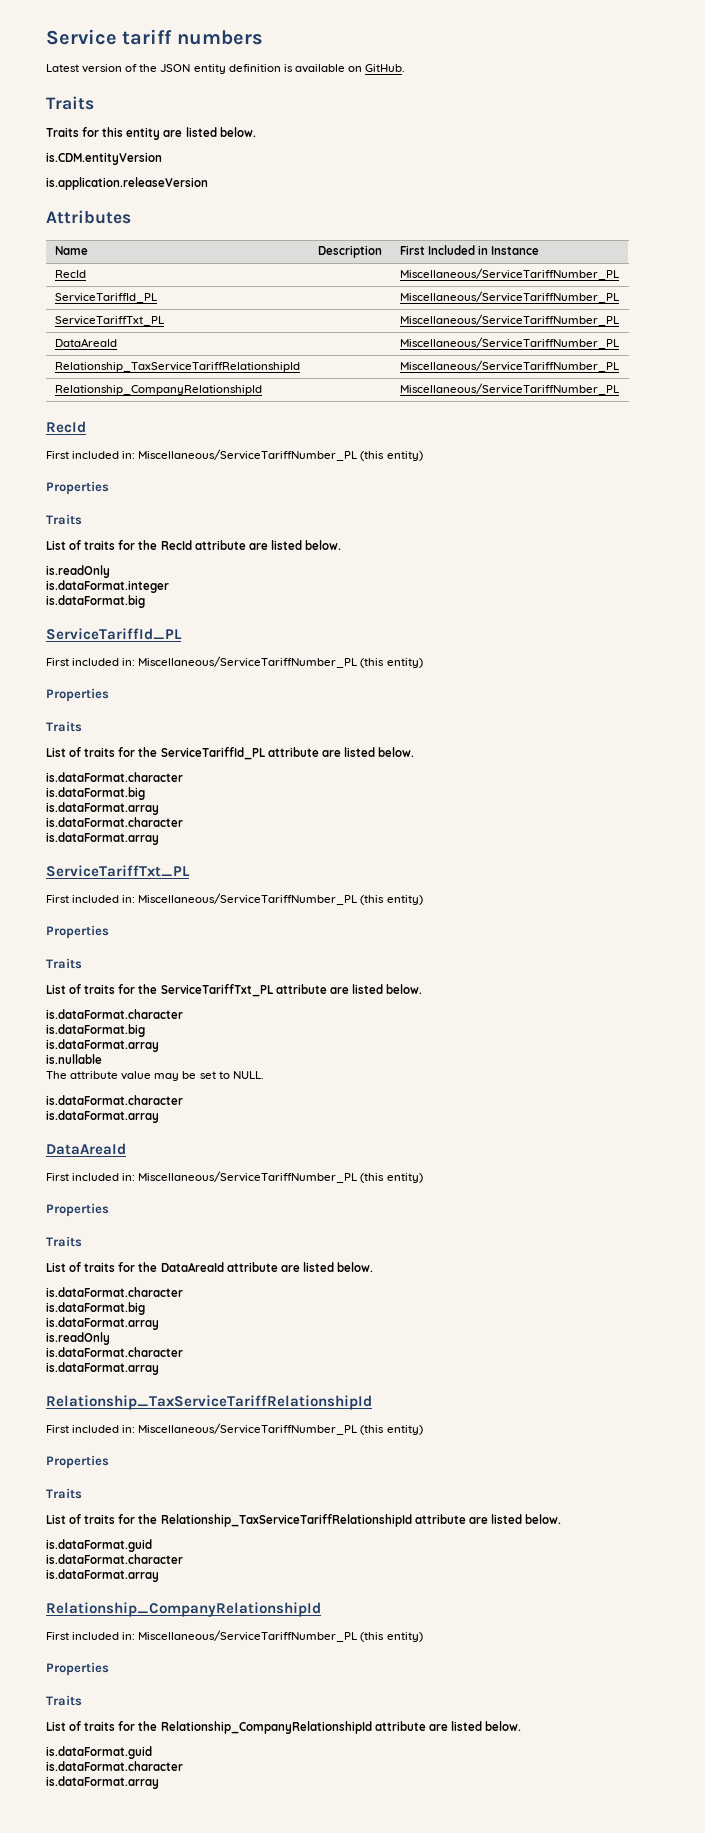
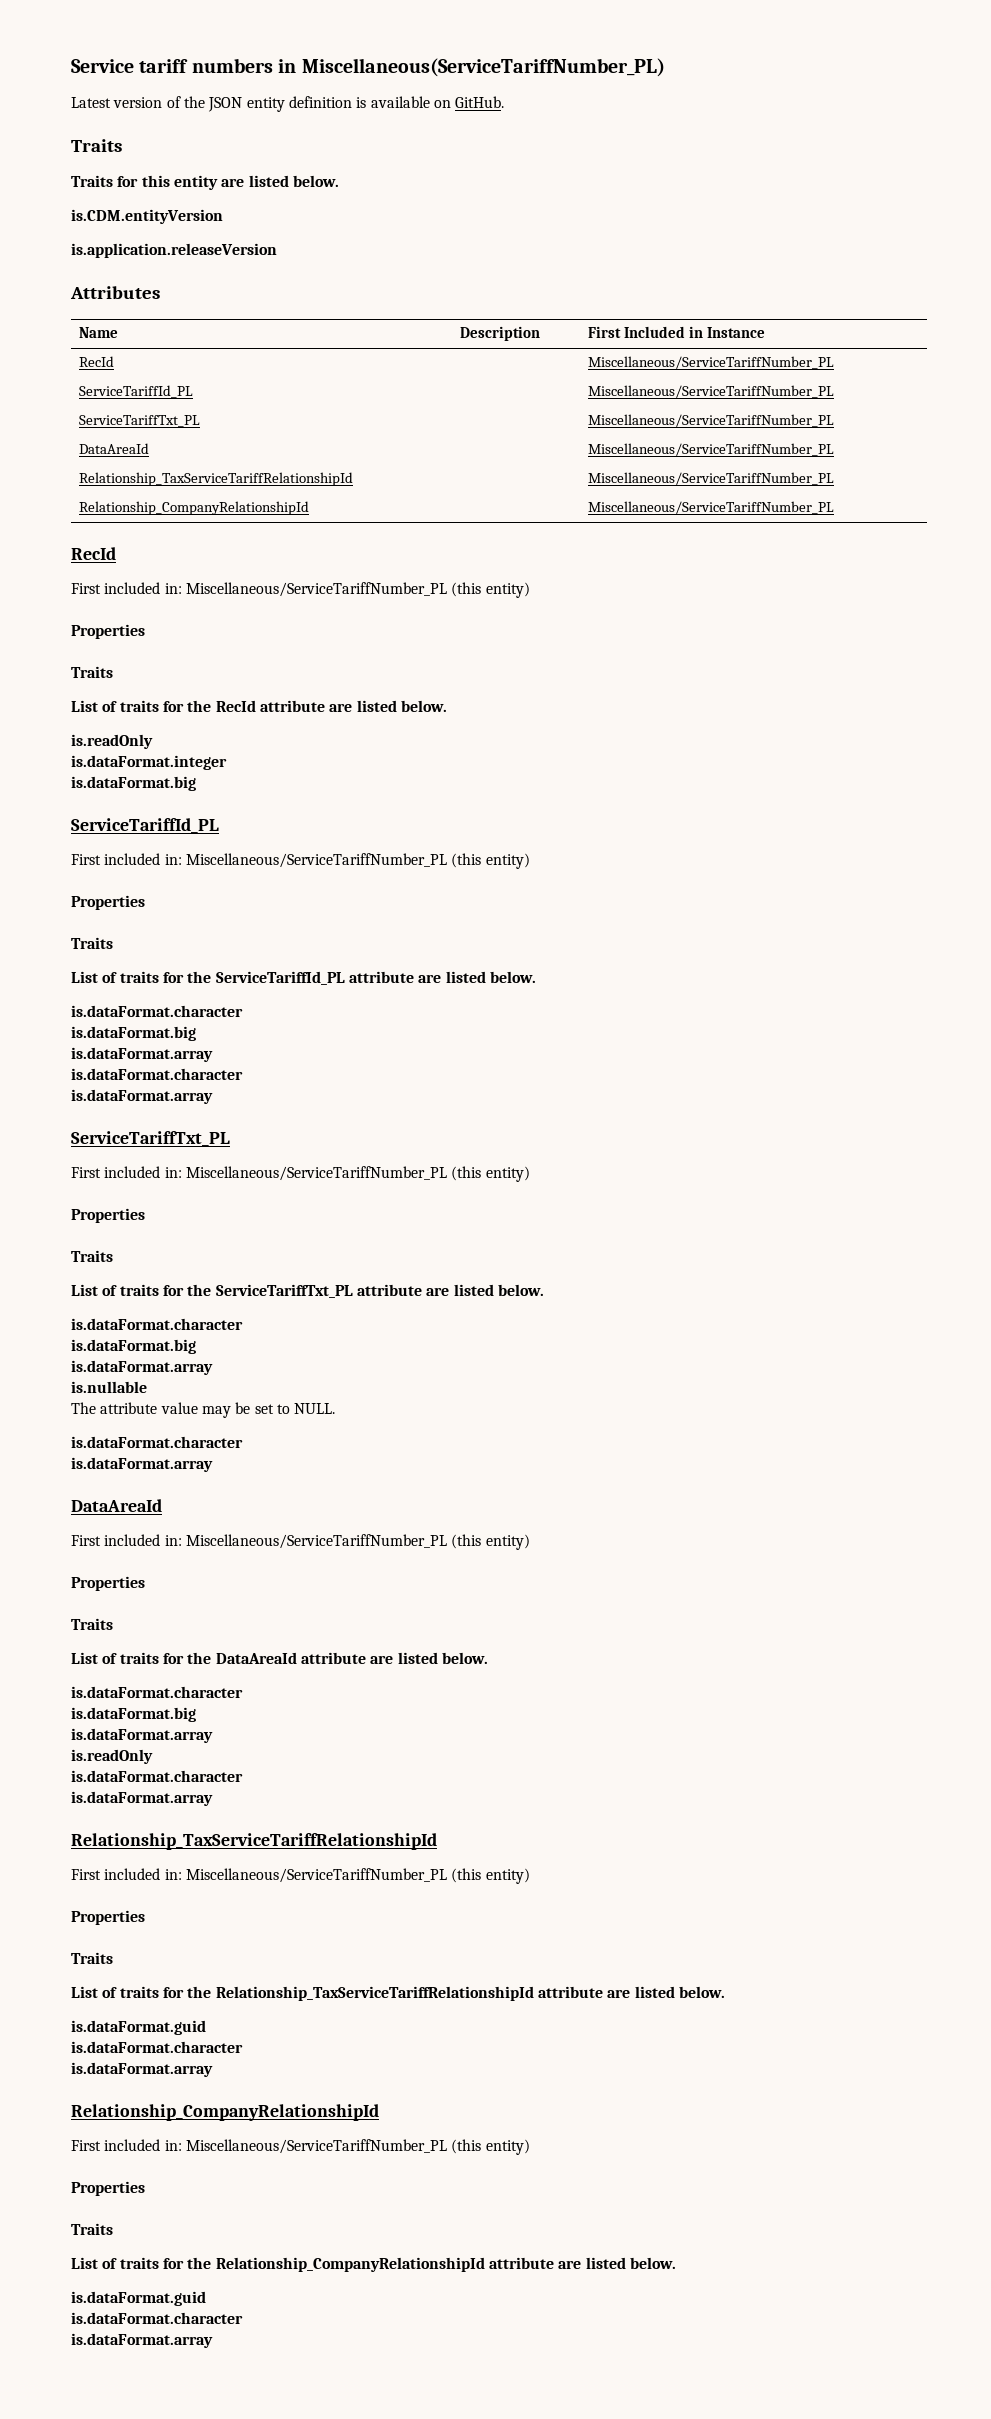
- Service tariff numbers
+ Service tariff numbers in Miscellaneous(ServiceTariffNumber_PL)

